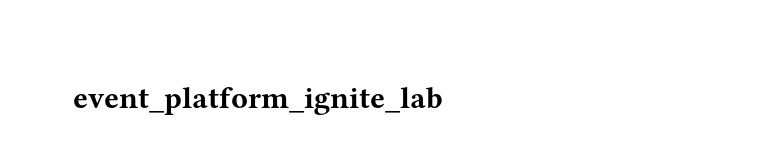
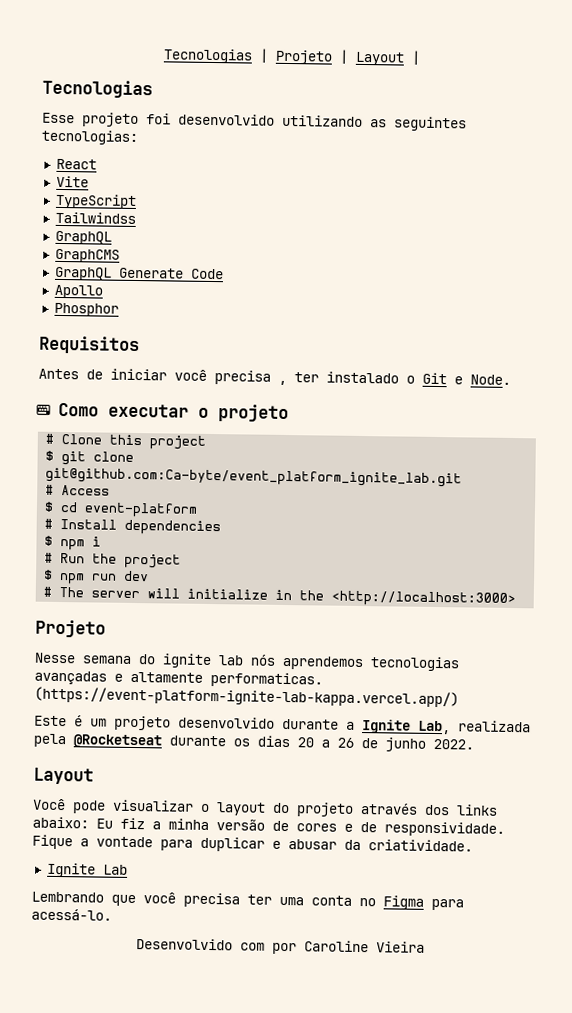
- event_platform_ignite_lab
+ Tecnologias | Projeto | Layout |
+ Tecnologias
+ Esse projeto foi desenvolvido utilizando as seguintes tecnologias:
+ React
+ Vite
+ TypeScript
+ Tailwindss
+ GraphQL
+ GraphCMS
+ GraphQL Generate Code
+ Apollo
+ Phosphor
+ Requisitos
+ Antes de iniciar você precisa , ter instalado o Git e Node.
+ ⌨ Como executar o projeto
+ # Clone this project
+ $ git clone git@github.com:Ca-byte/event_platform_ignite_lab.git
+ # Access
+ $ cd event-platform
+ # Install dependencies
+ $ npm i
+ # Run the project
+ $ npm run dev
+ # The server will initialize in the <http://localhost:3000>
+ Projeto
+ Nesse semana do ignite lab nós aprendemos tecnologias avançadas e altamente performaticas. (https://event-platform-ignite-lab-kappa.vercel.app/)
+ Este é um projeto desenvolvido durante a Ignite Lab, realizada pela @Rocketseat durante os dias 20 a 26 de junho 2022.
+ Layout
+ Você pode visualizar o layout do projeto através dos links abaixo: Eu fiz a minha versão de cores e de responsividade. Fique a vontade para duplicar e abusar da criatividade.
+ Ignite Lab
+ Lembrando que você precisa ter uma conta no Figma para acessá-lo.
+ Desenvolvido com por Caroline Vieira

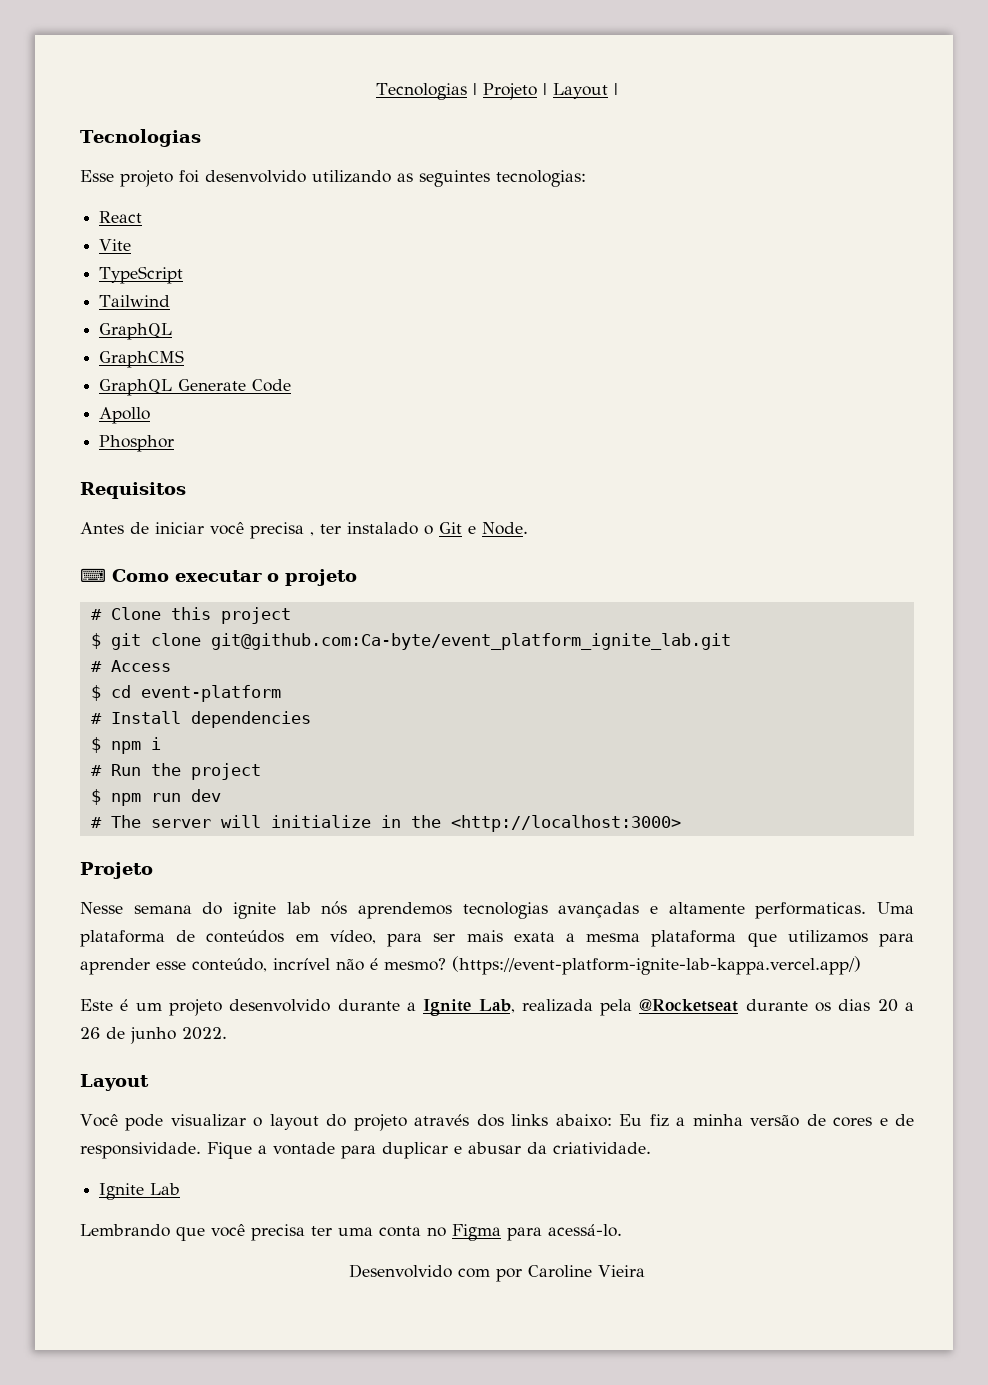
- Tailwindss
+ Tailwind
+ Uma plataforma de conteúdos em vídeo, para ser mais exata a mesma plataforma que utilizamos para aprender esse conteúdo, incrível não é mesmo?

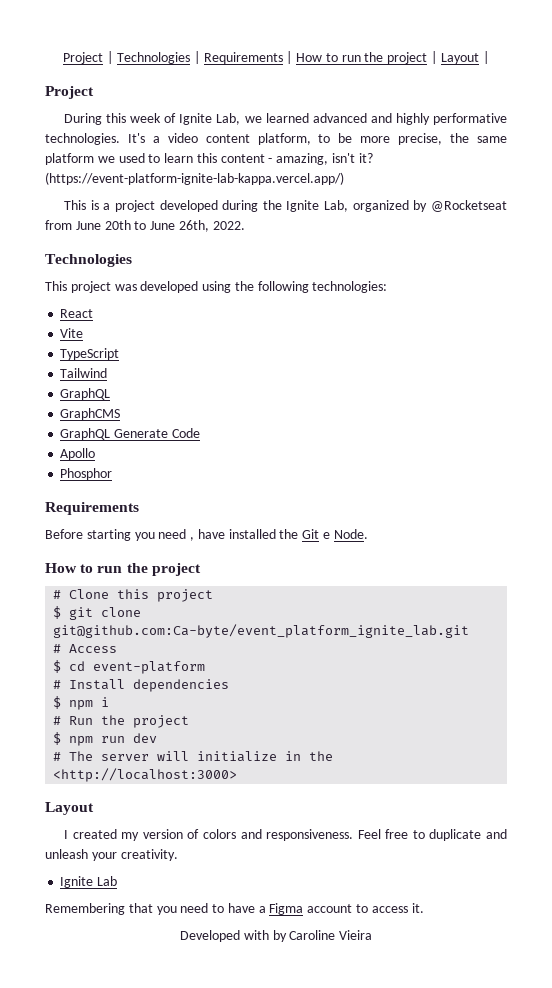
- Tecnologias | Projeto | Layout |
- Tecnologias
- Esse projeto foi desenvolvido utilizando as seguintes tecnologias:
+ Project | Technologies | Requirements | How to run the project | Layout |
+ Project
+ During this week of Ignite Lab, we learned advanced and highly performative technologies. It's a video content platform, to be more precise, the same platform we used to learn this content - amazing, isn't it? (https://event-platform-ignite-lab-kappa.vercel.app/)
+ This is a project developed during the Ignite Lab, organized by @Rocketseat from June 20th to June 26th, 2022.
+ Technologies
+ This project was developed using the following technologies:
  Phosphor
- Requisitos
- Antes de iniciar você precisa , ter instalado o Git e Node.
- ⌨ Como executar o projeto
+ Requirements
+ Before starting you need , have installed the Git e Node.
+ How to run the project
  # The server will initialize in the <http://localhost:3000>
- Projeto
- Nesse semana do ignite lab nós aprendemos tecnologias avançadas e altamente performaticas. Uma plataforma de conteúdos em vídeo, para ser mais exata a mesma plataforma que utilizamos para aprender esse conteúdo, incrível não é mesmo? (https://event-platform-ignite-lab-kappa.vercel.app/)
- Este é um projeto desenvolvido durante a Ignite Lab, realizada pela @Rocketseat durante os dias 20 a 26 de junho 2022.
  Layout
- Você pode visualizar o layout do projeto através dos links abaixo: Eu fiz a minha versão de cores e de responsividade. Fique a vontade para duplicar e abusar da criatividade.
+ I created my version of colors and responsiveness. Feel free to duplicate and unleash your creativity.
  Ignite Lab
- Lembrando que você precisa ter uma conta no Figma para acessá-lo.
- Desenvolvido com por Caroline Vieira
+ Remembering that you need to have a Figma account to access it.
+ Developed with by Caroline Vieira

